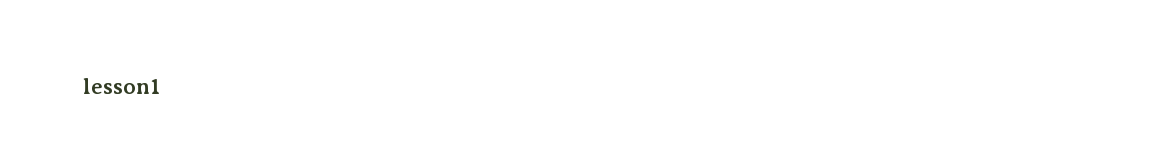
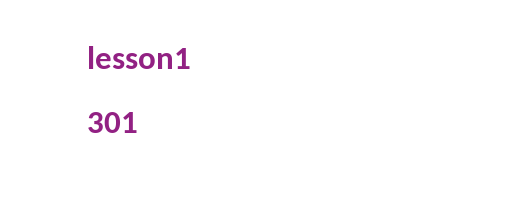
+ 301

